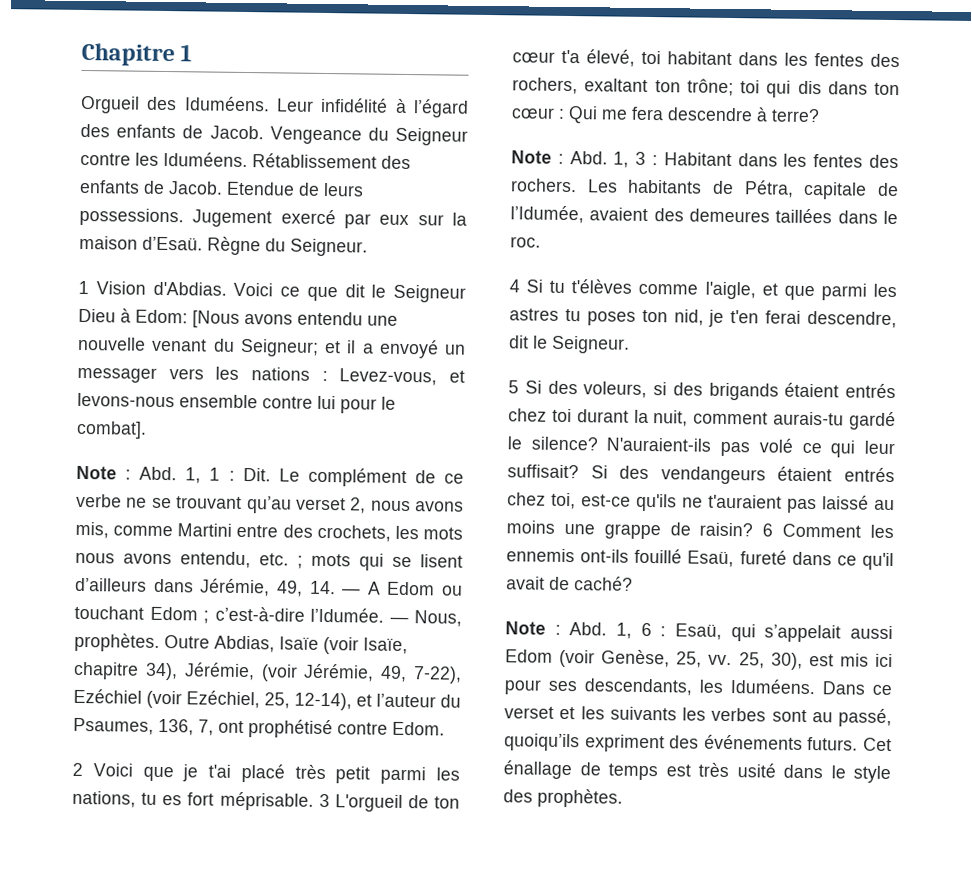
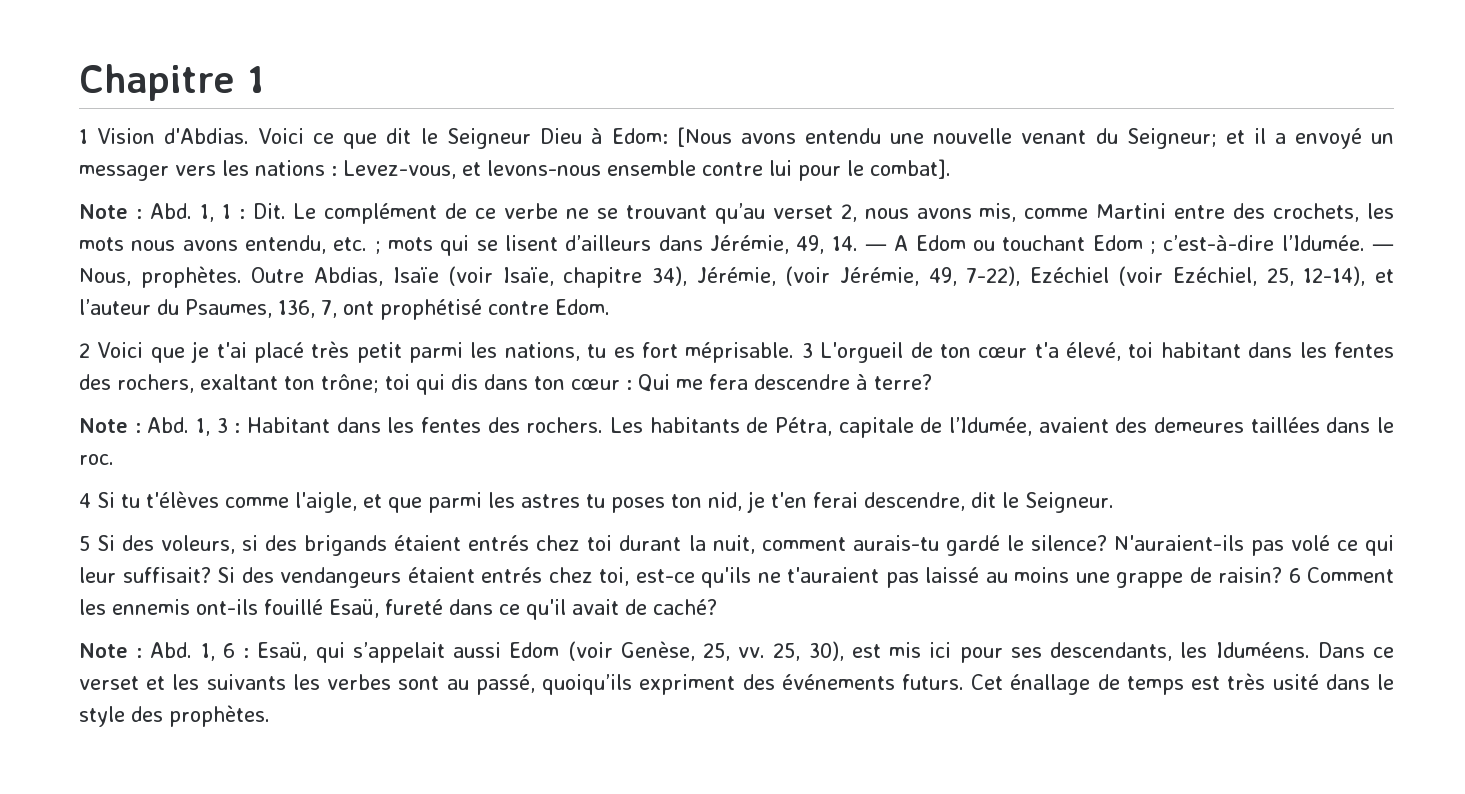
- Orgueil des Iduméens. Leur infidélité à l’égard des enfants de Jacob. Vengeance du Seigneur contre les Iduméens. Rétablissement des enfants de Jacob. Etendue de leurs possessions. Jugement exercé par eux sur la maison d’Esaü. Règne du Seigneur.

